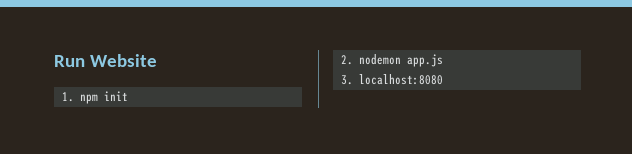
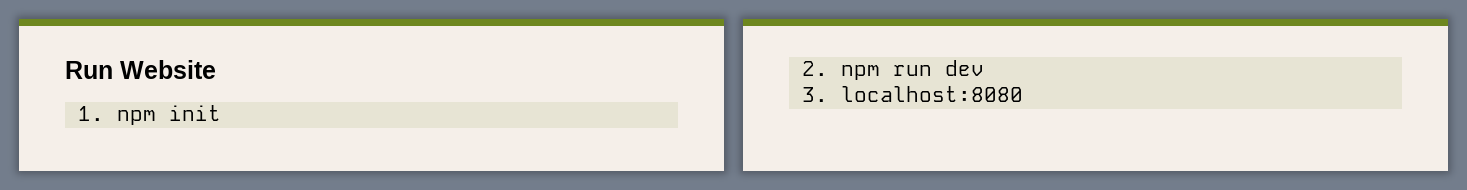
- 2. nodemon app.js
+ 2. npm run dev

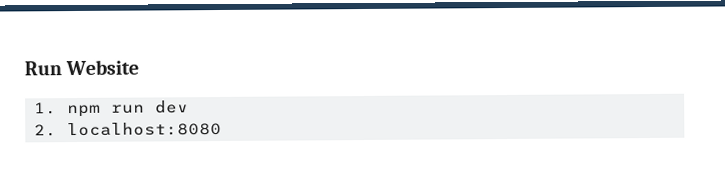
- 1. npm init
- 2. npm run dev
+ 1. npm run dev
- 3. localhost:8080
+ 2. localhost:8080

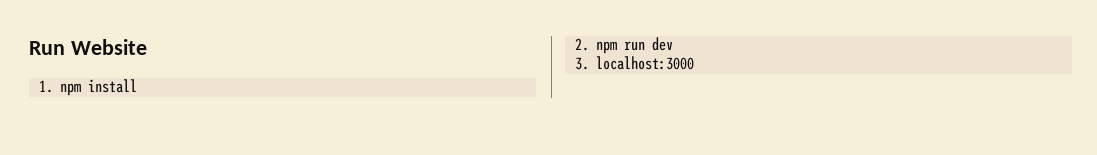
- 1. npm run dev
+ 1. npm install
+ 2. npm run dev
- 2. localhost:8080
+ 3. localhost:3000

